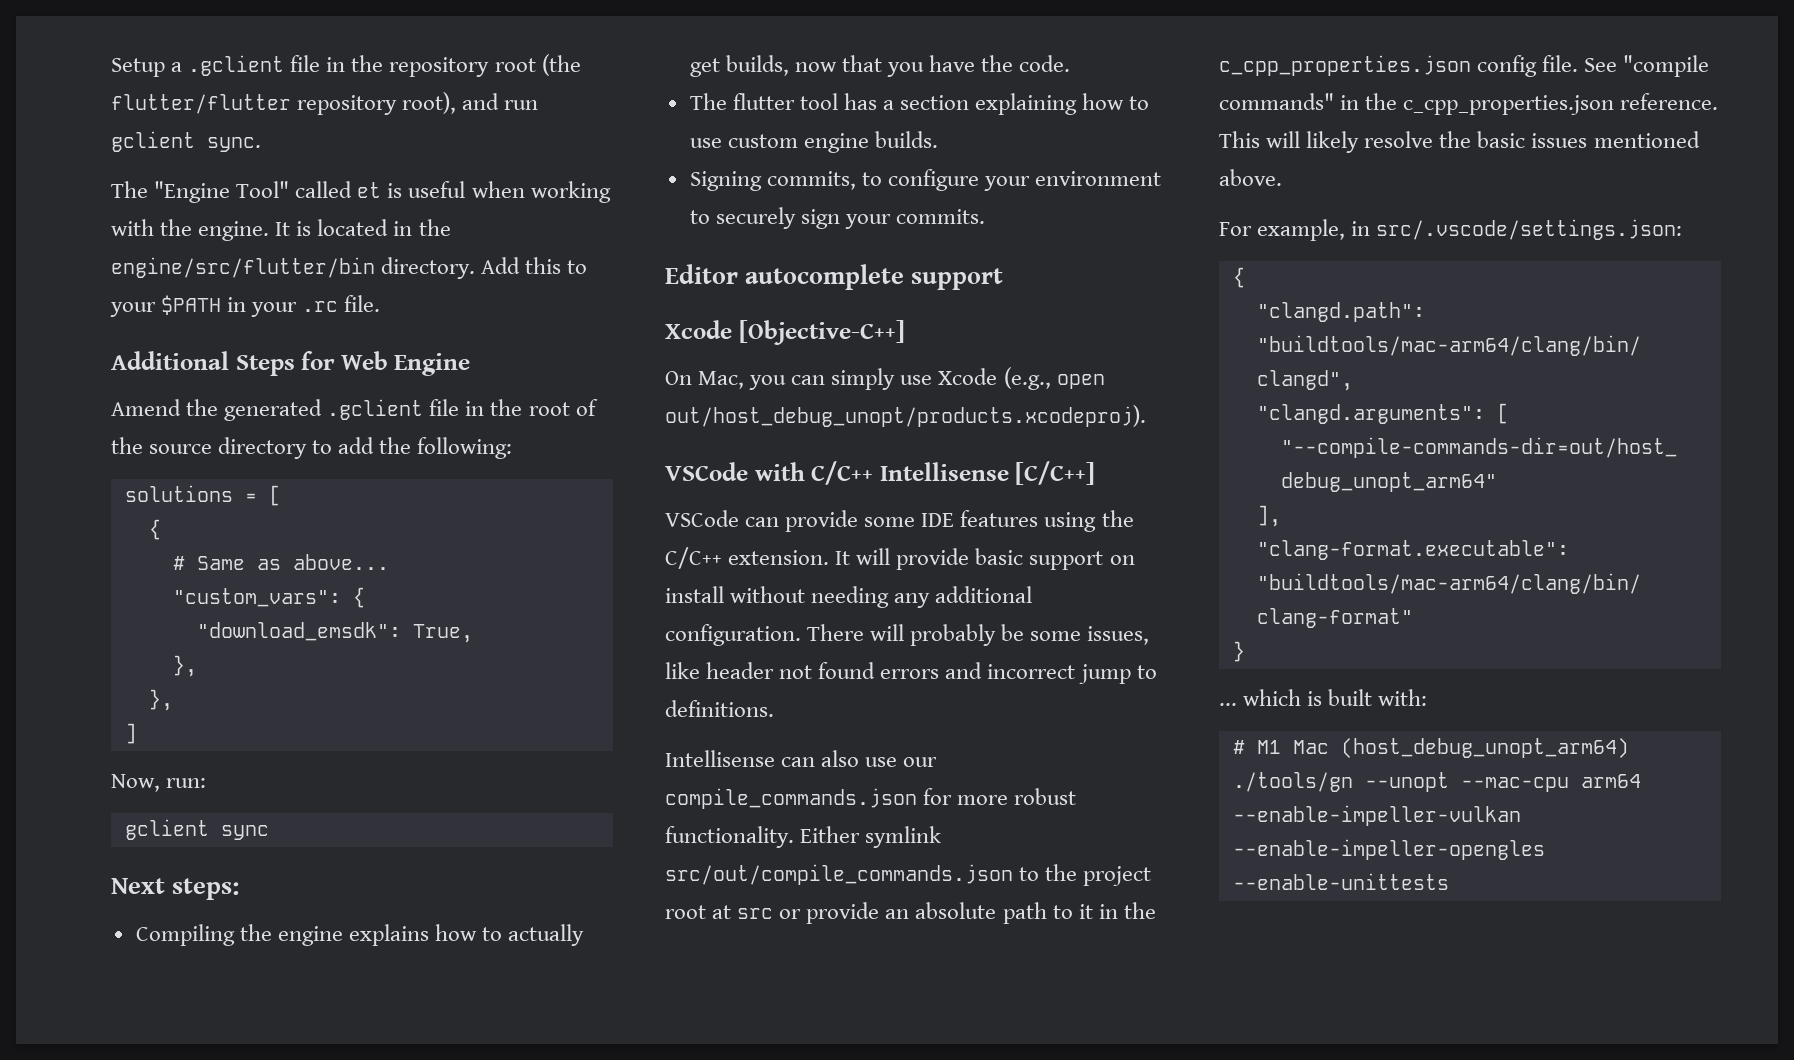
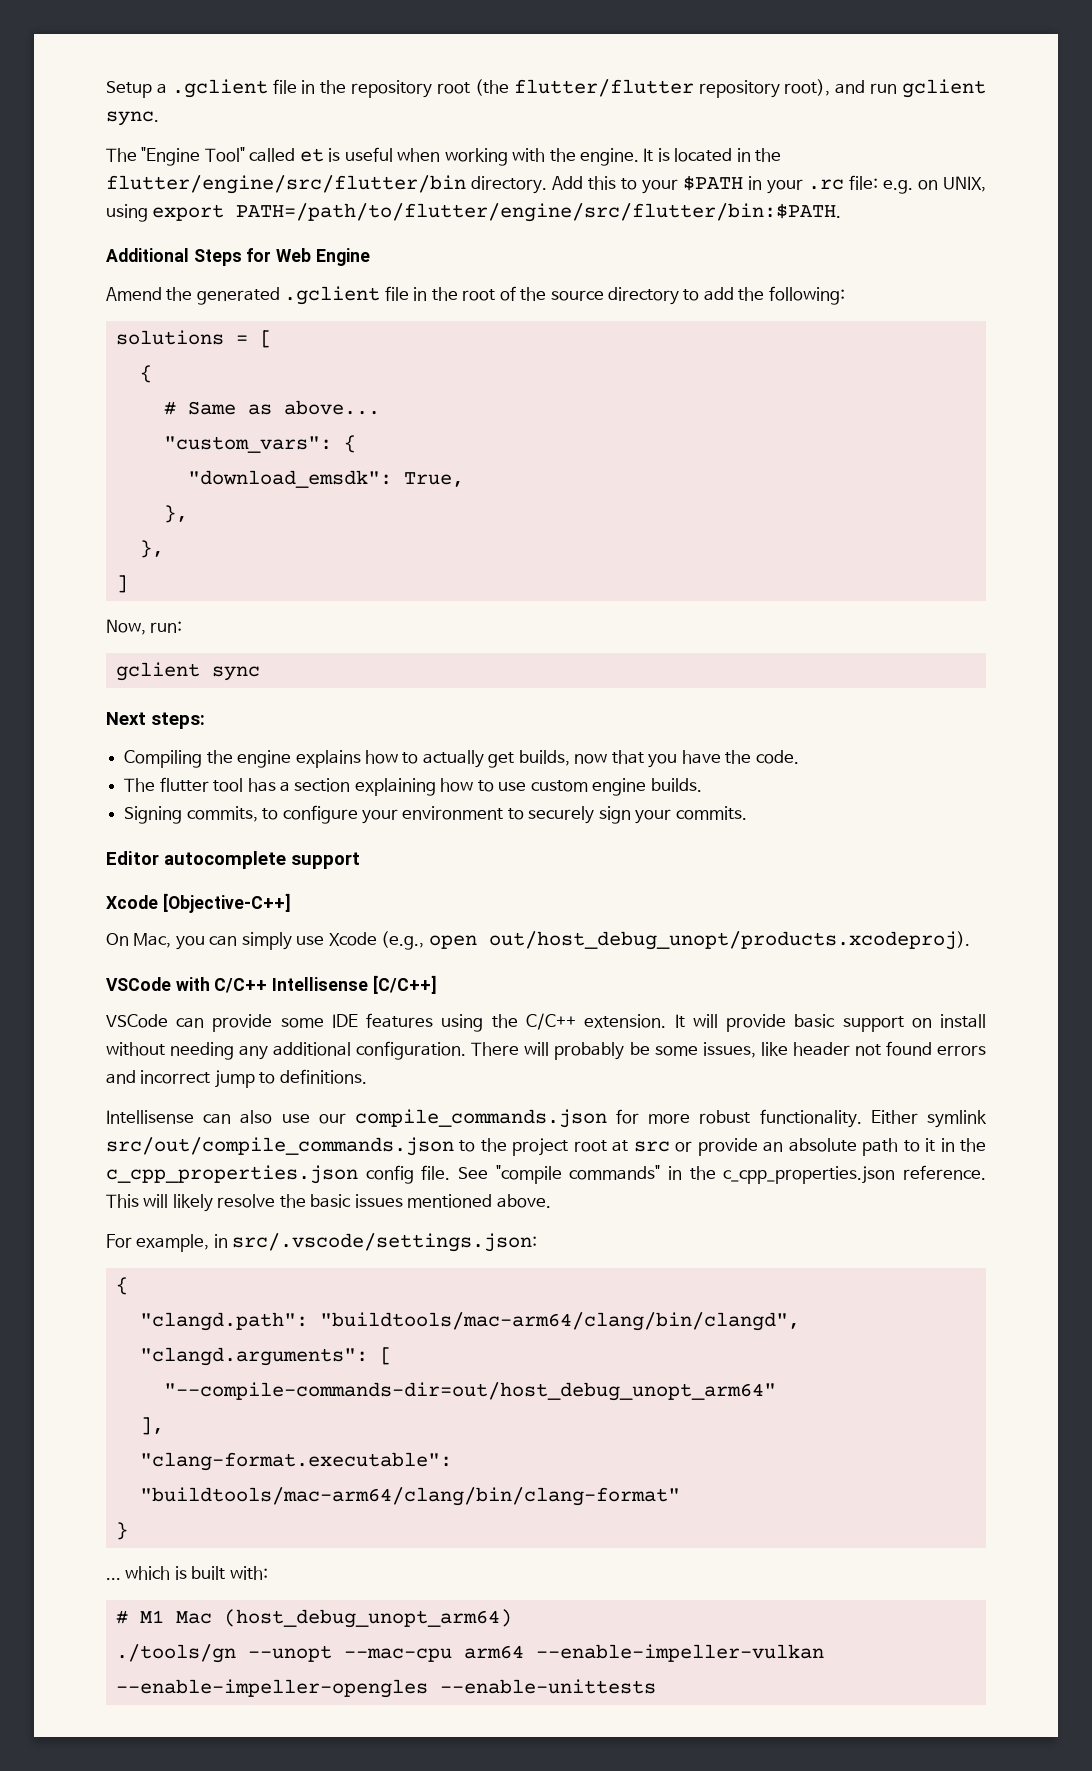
- It is located in the engine/src/flutter/bin directory.
+ It is located in the flutter/engine/src/flutter/bin directory.
- Add this to your $PATH in your .rc file.
+ Add this to your $PATH in your .rc file: e.g. on UNIX, using export PATH=/path/to/flutter/engine/src/flutter/bin:$PATH.

